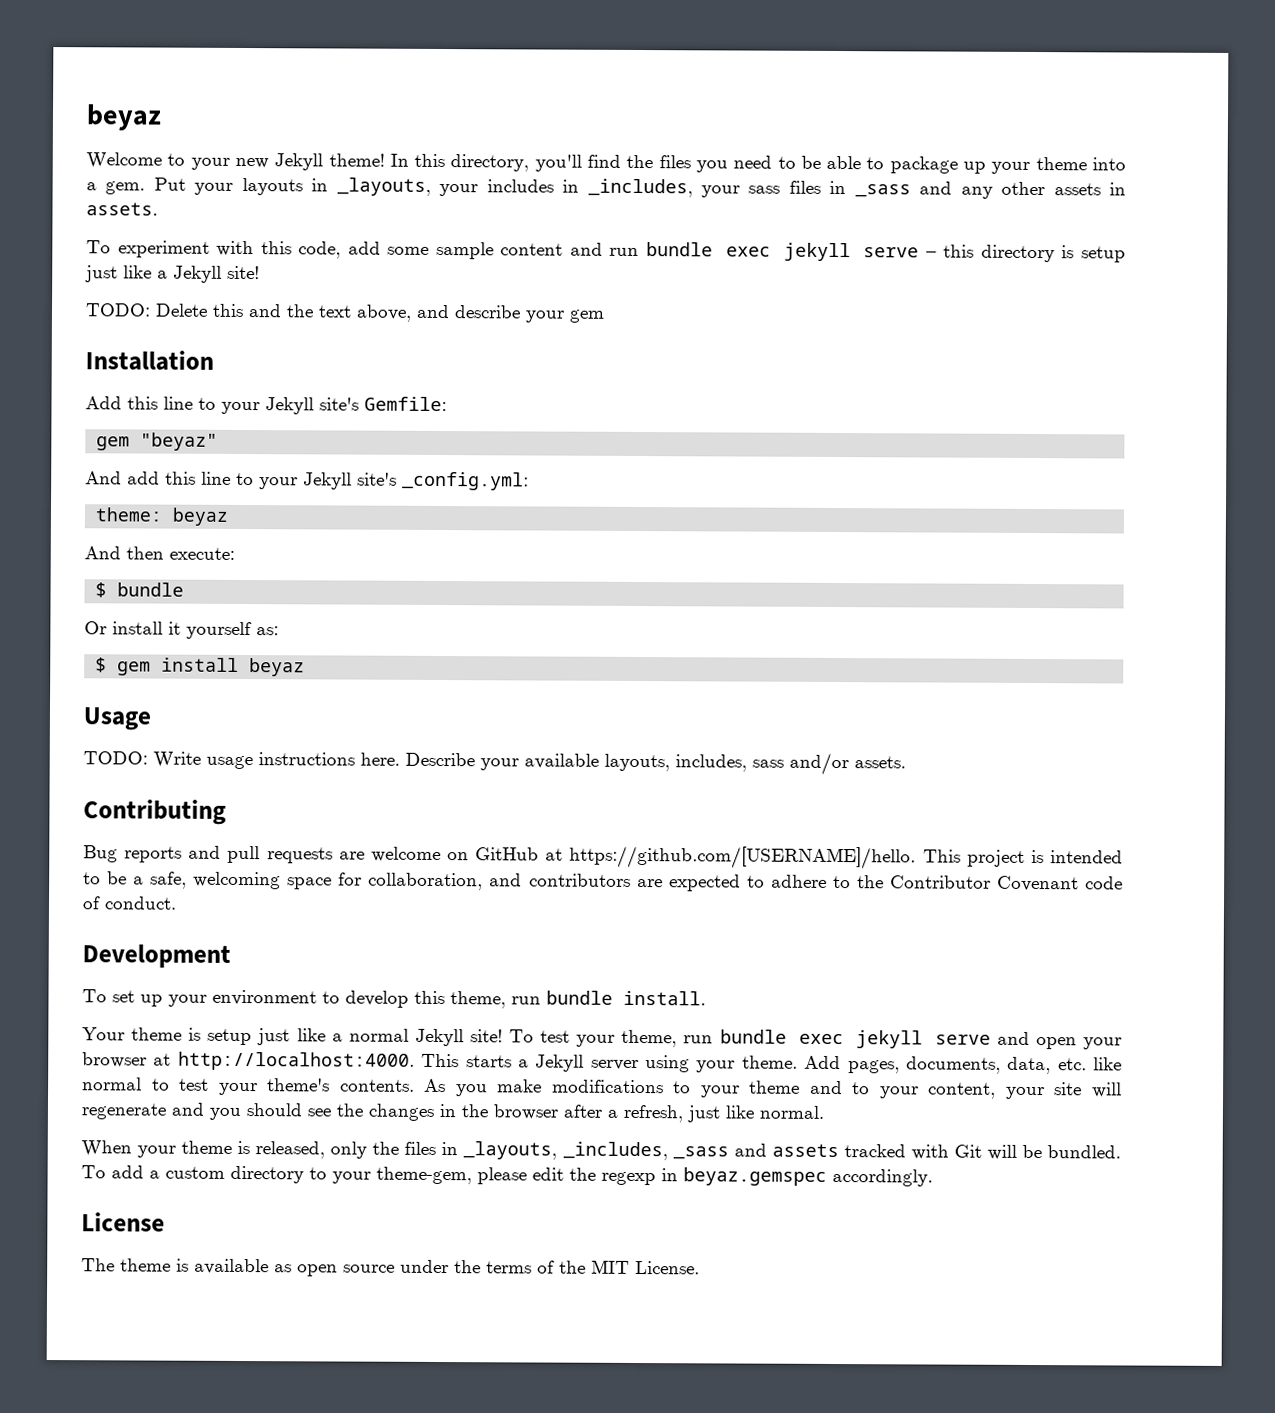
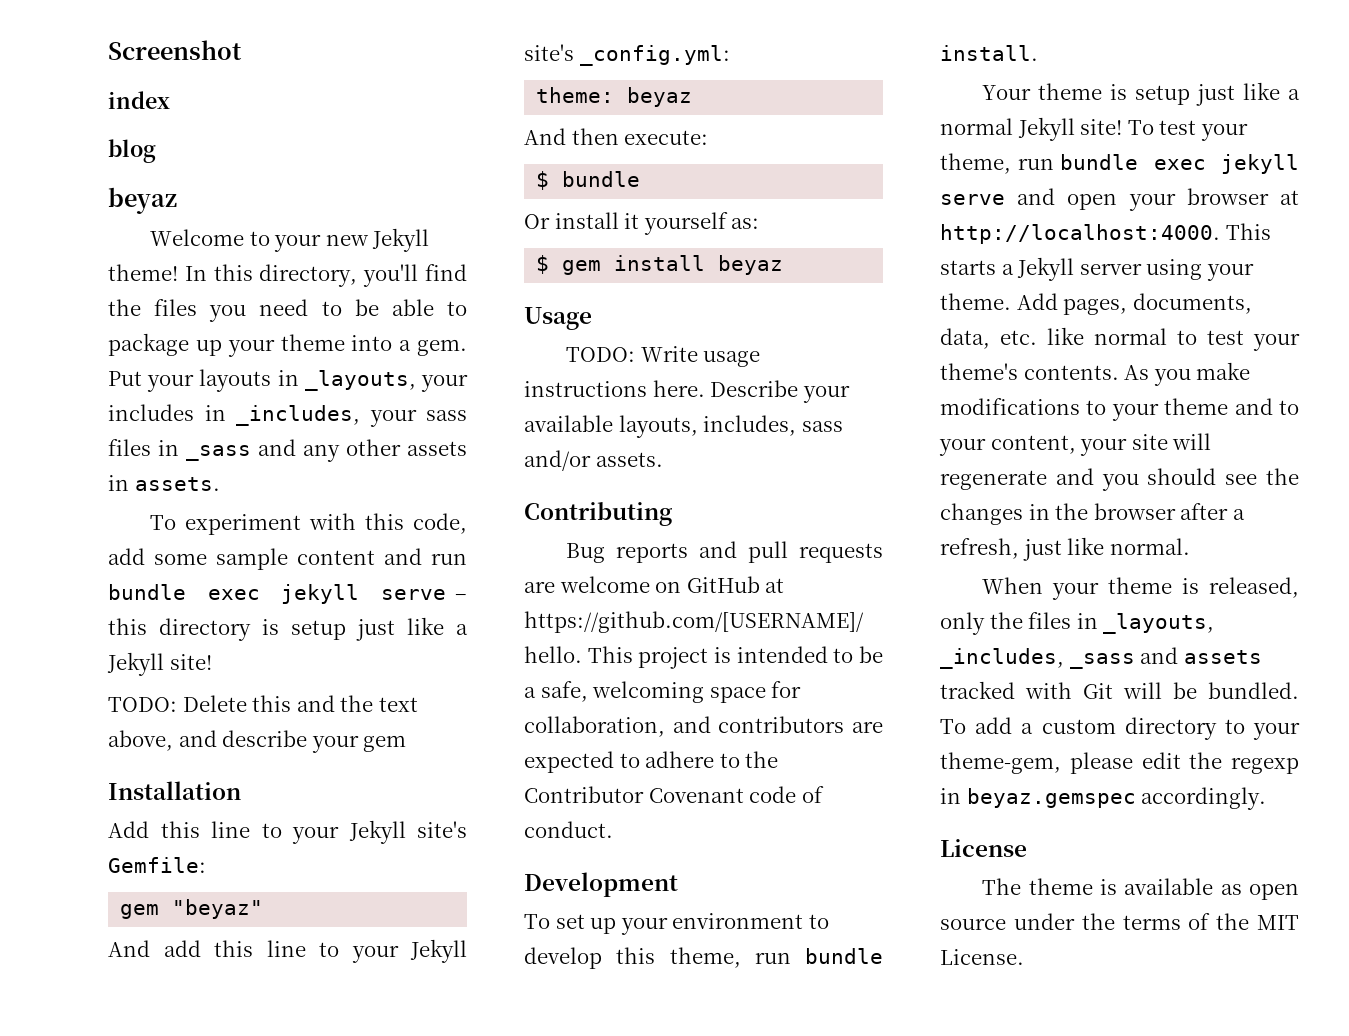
+ Screenshot
+ index
+ blog

